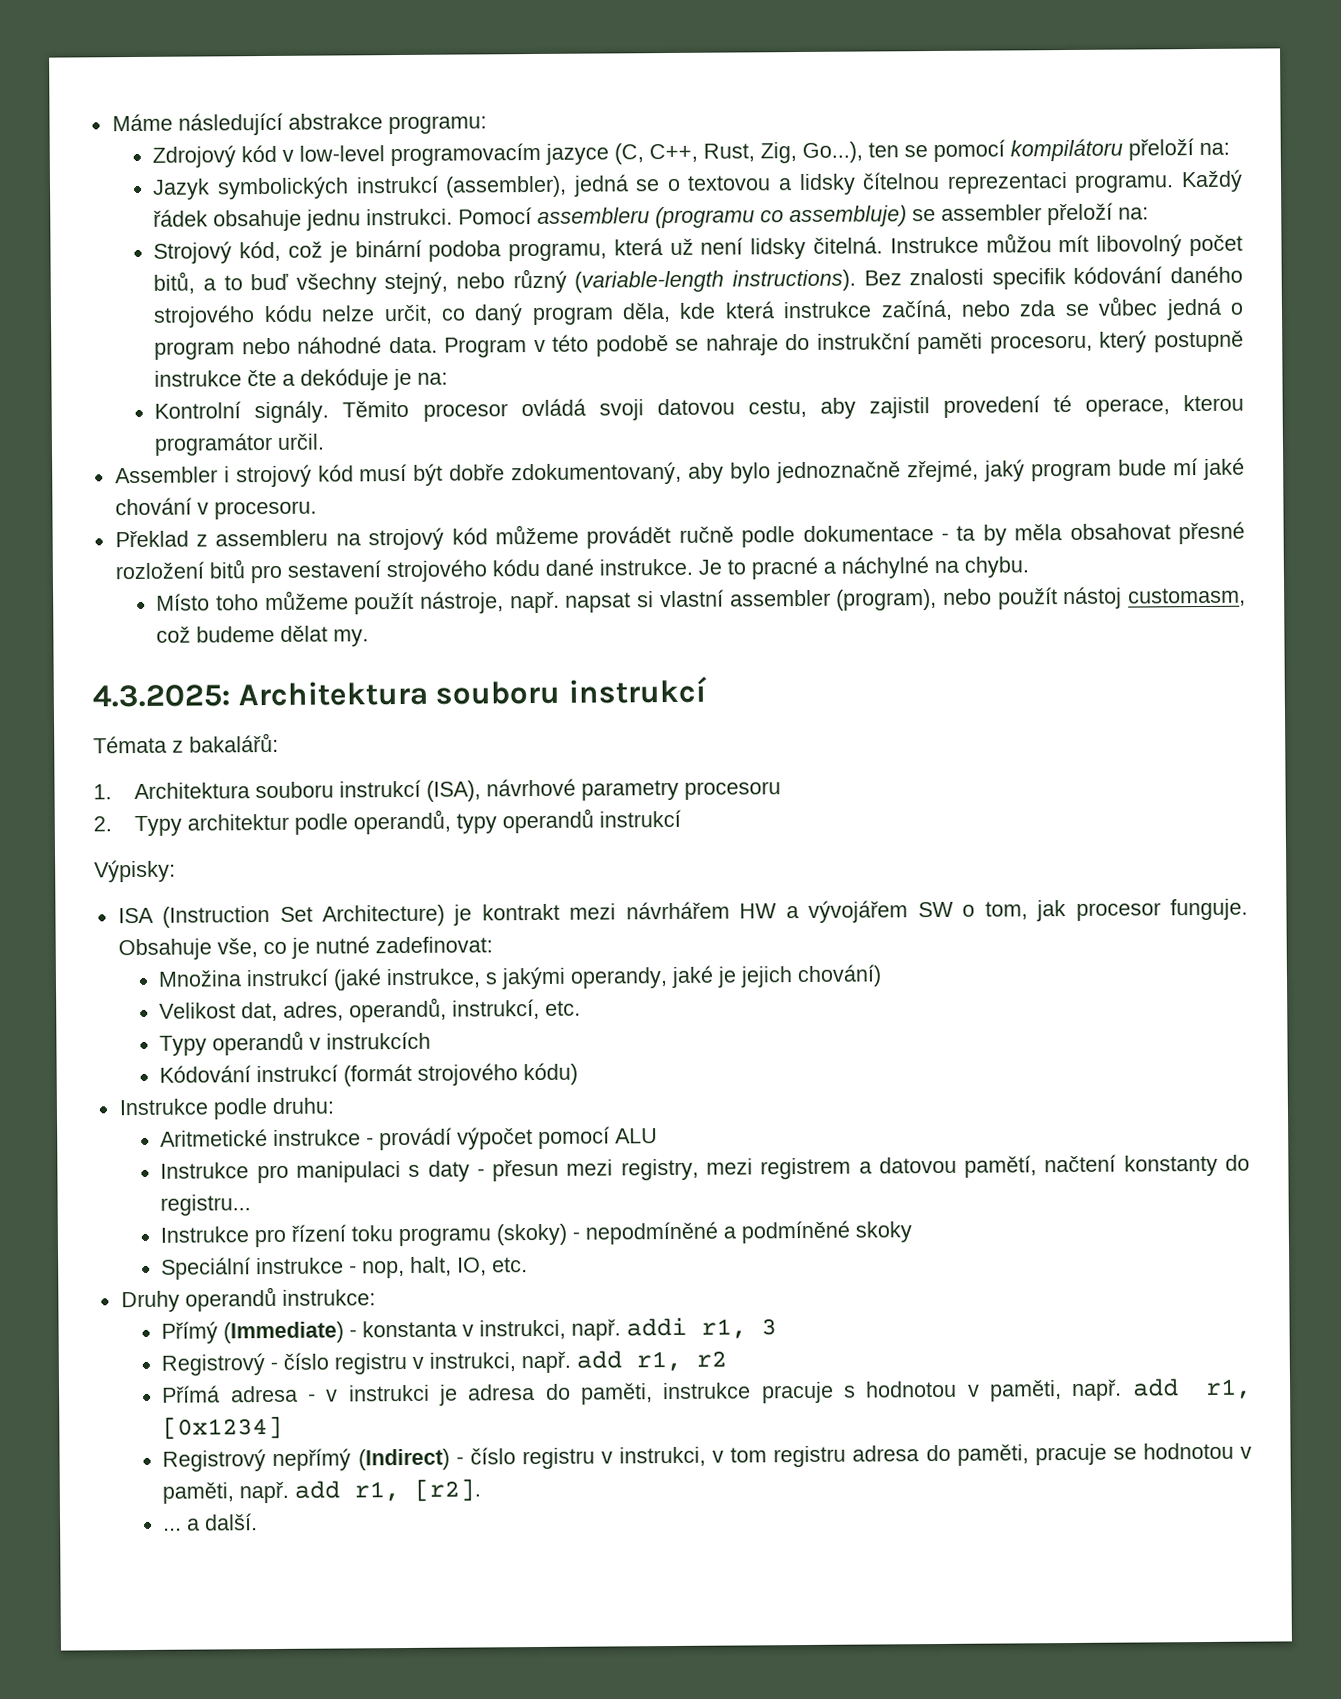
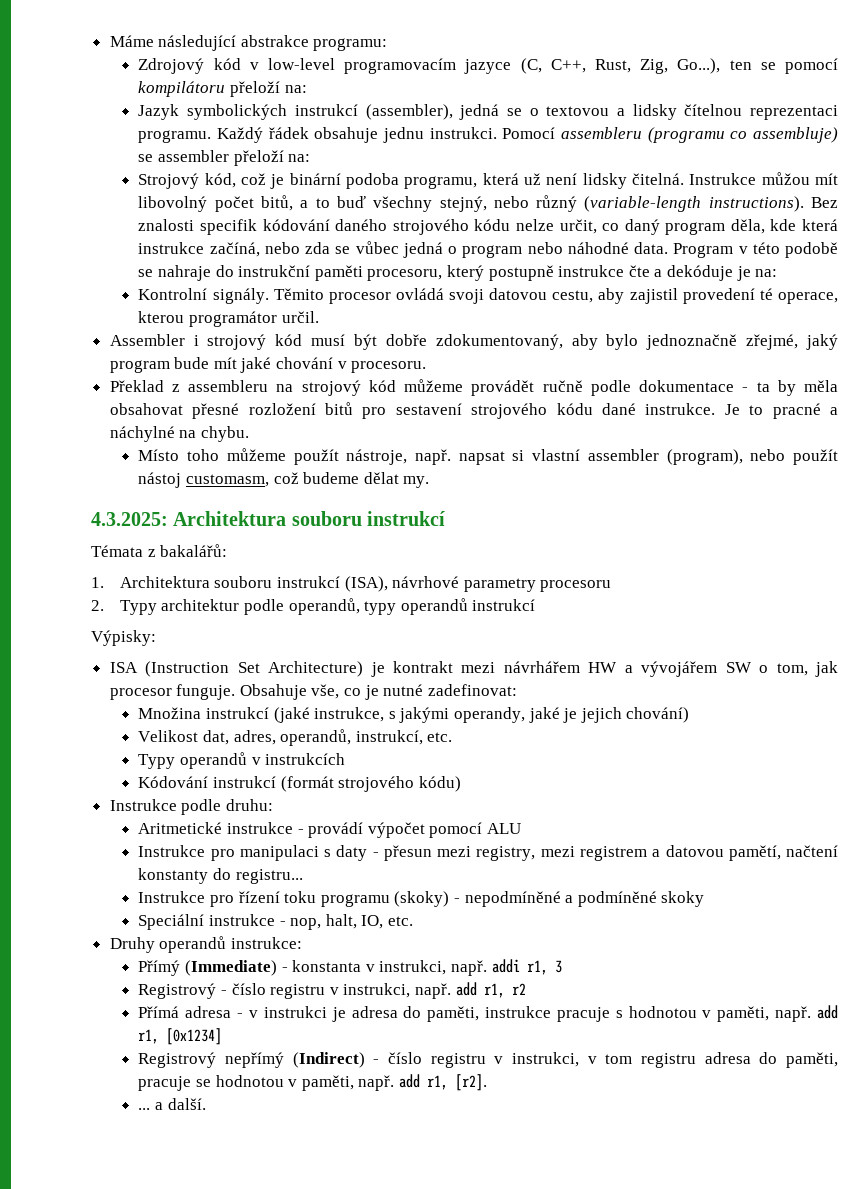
- Assembler i strojový kód musí být dobře zdokumentovaný, aby bylo jednoznačně zřejmé, jaký program bude mí jaké chování v procesoru.
+ Assembler i strojový kód musí být dobře zdokumentovaný, aby bylo jednoznačně zřejmé, jaký program bude mít jaké chování v procesoru.

